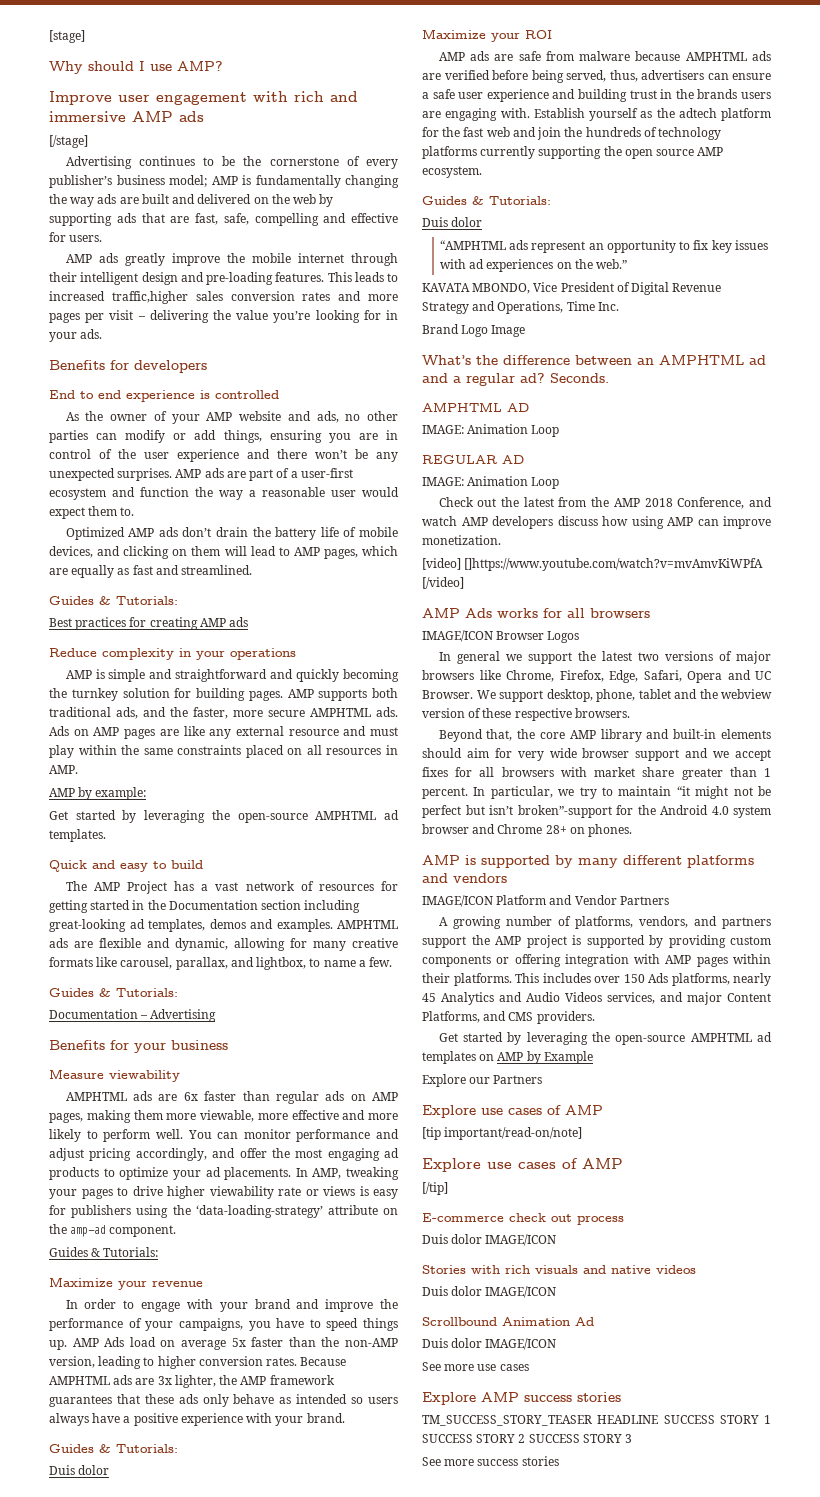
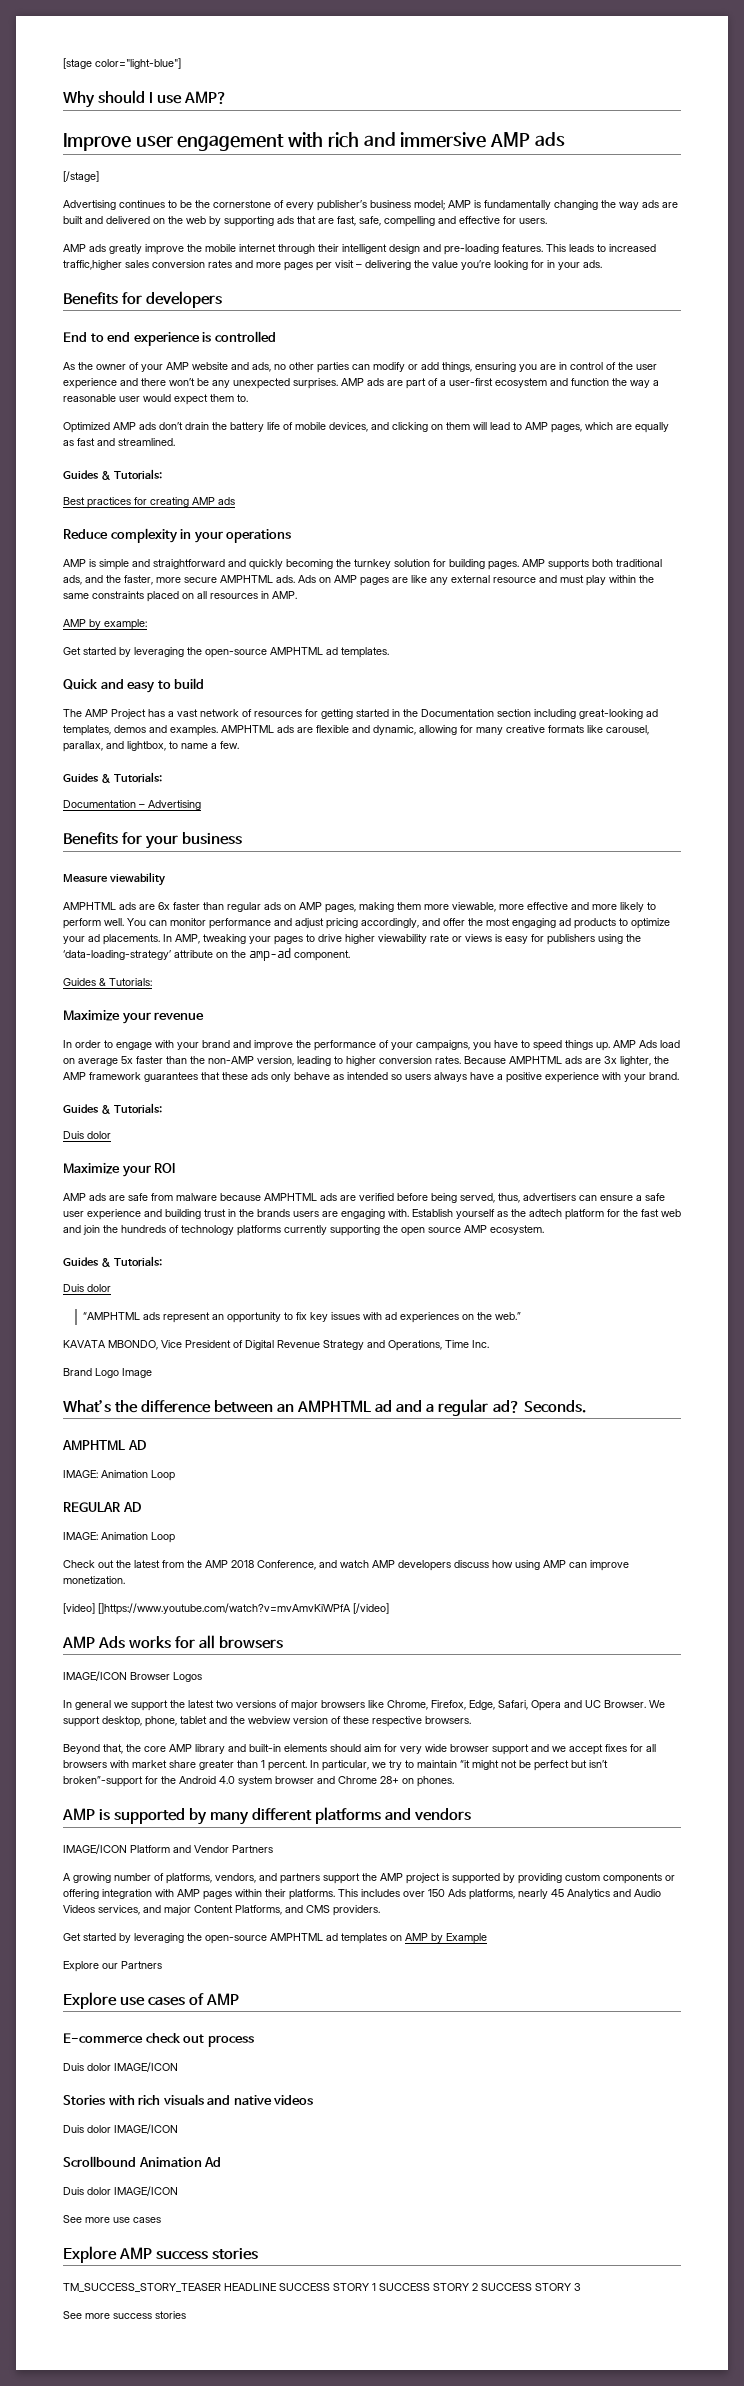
- [stage]
+ [stage color="light-blue"]
- [tip important/read-on/note]
- Explore use cases of AMP
- [/tip]

